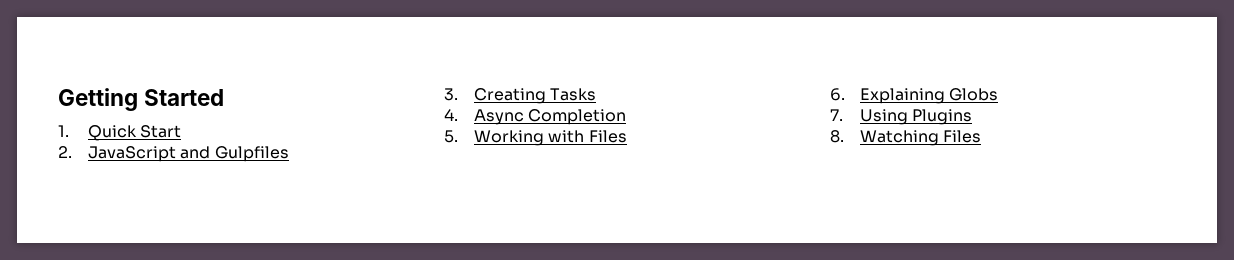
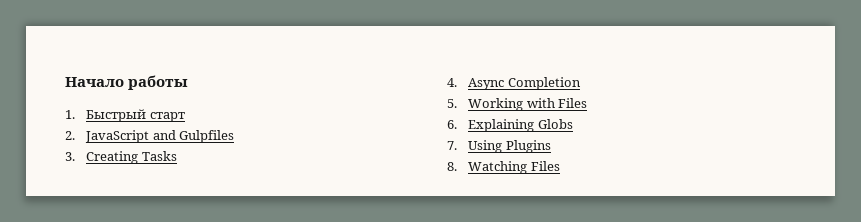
- Getting Started
+ Начало работы
- 1. Quick Start
+ 1. Быстрый старт

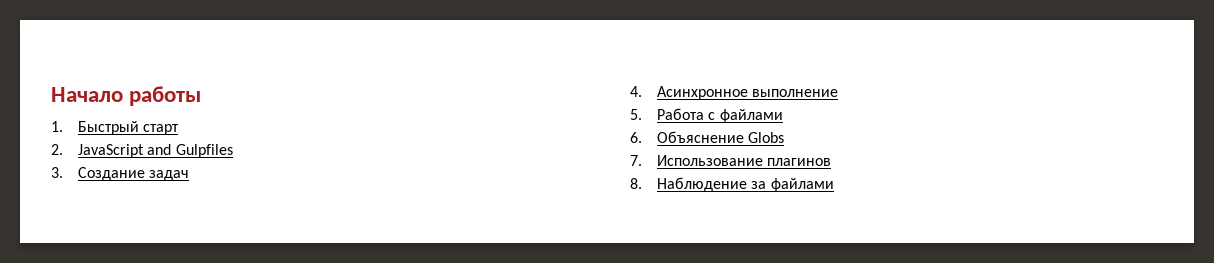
- 3. Creating Tasks
+ 3. Создание задач
- 4. Async Completion
+ 4. Асинхронное выполнение
- 5. Working with Files
+ 5. Работа с файлами
- 6. Explaining Globs
+ 6. Объяснение Globs
- 7. Using Plugins
+ 7. Использование плагинов
- 8. Watching Files
+ 8. Наблюдение за файлами

